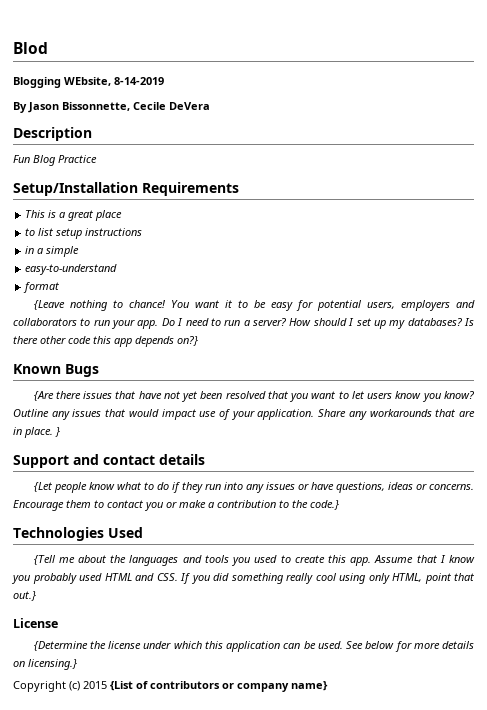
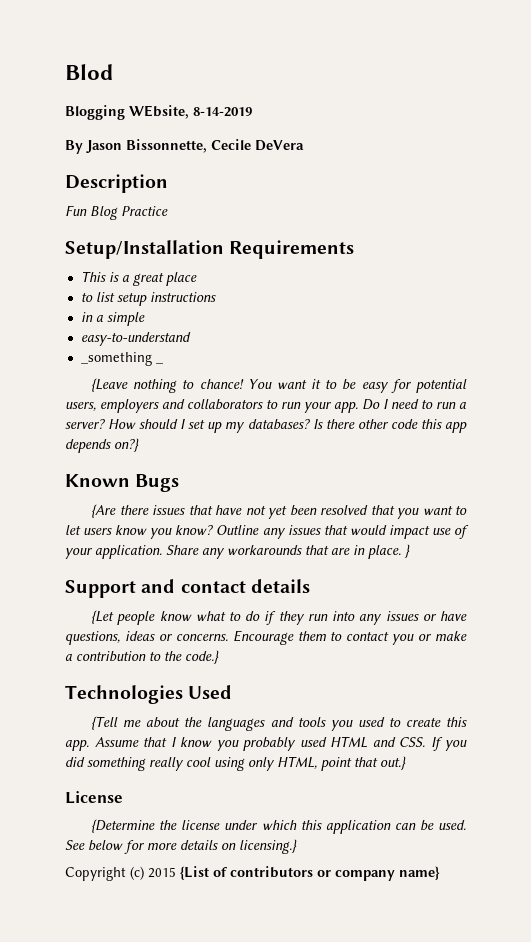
- format
+ _something _

